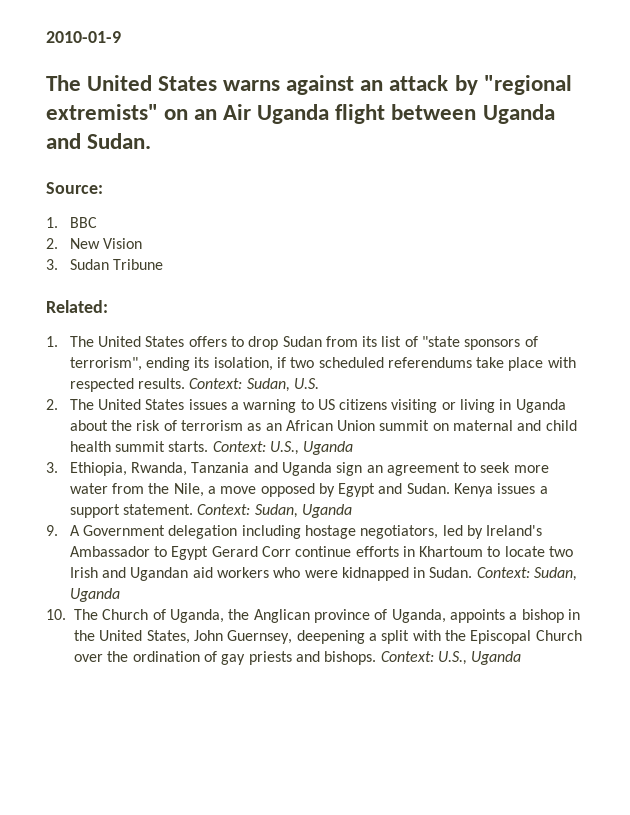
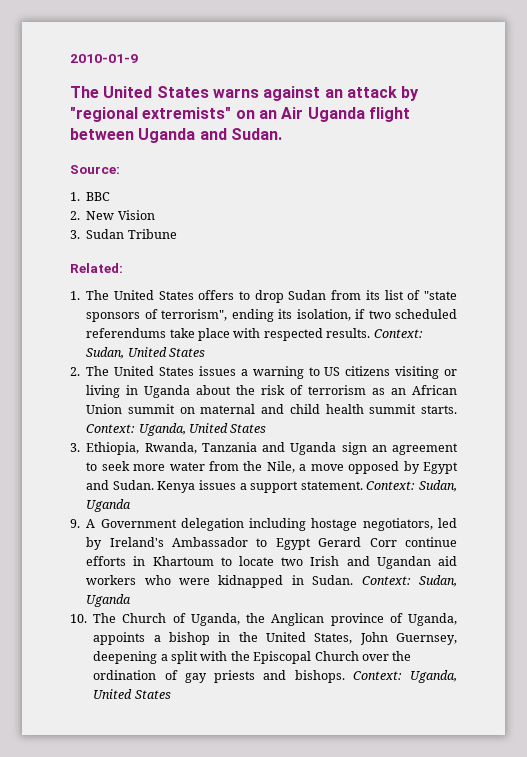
- Context: Sudan, U.S.
+ Context: Sudan, United States
- 2. The United States issues a warning to US citizens visiting or living in Uganda about the risk of terrorism as an African Union summit on maternal and child health summit starts. Context: U.S., Uganda
+ 2. The United States issues a warning to US citizens visiting or living in Uganda about the risk of terrorism as an African Union summit on maternal and child health summit starts. Context: Uganda, United States
- 10. The Church of Uganda, the Anglican province of Uganda, appoints a bishop in the United States, John Guernsey, deepening a split with the Episcopal Church over the ordination of gay priests and bishops. Context: U.S., Uganda
+ 10. The Church of Uganda, the Anglican province of Uganda, appoints a bishop in the United States, John Guernsey, deepening a split with the Episcopal Church over the ordination of gay priests and bishops. Context: Uganda, United States

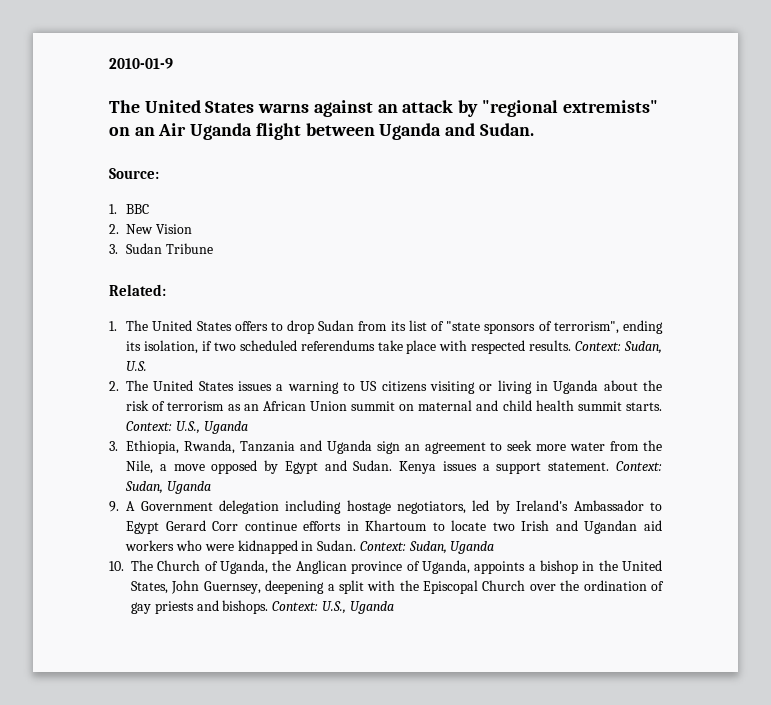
- Context: Sudan, United States
+ Context: Sudan, U.S.
- 2. The United States issues a warning to US citizens visiting or living in Uganda about the risk of terrorism as an African Union summit on maternal and child health summit starts. Context: Uganda, United States
+ 2. The United States issues a warning to US citizens visiting or living in Uganda about the risk of terrorism as an African Union summit on maternal and child health summit starts. Context: U.S., Uganda
- 10. The Church of Uganda, the Anglican province of Uganda, appoints a bishop in the United States, John Guernsey, deepening a split with the Episcopal Church over the ordination of gay priests and bishops. Context: Uganda, United States
+ 10. The Church of Uganda, the Anglican province of Uganda, appoints a bishop in the United States, John Guernsey, deepening a split with the Episcopal Church over the ordination of gay priests and bishops. Context: U.S., Uganda

